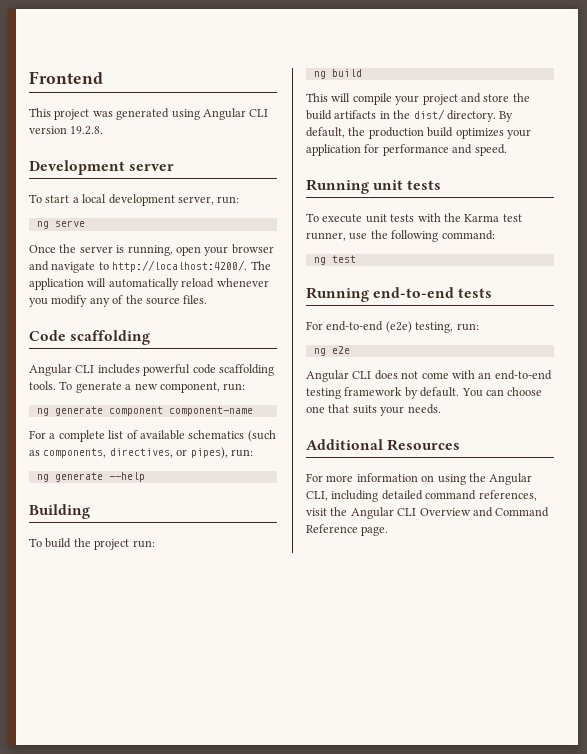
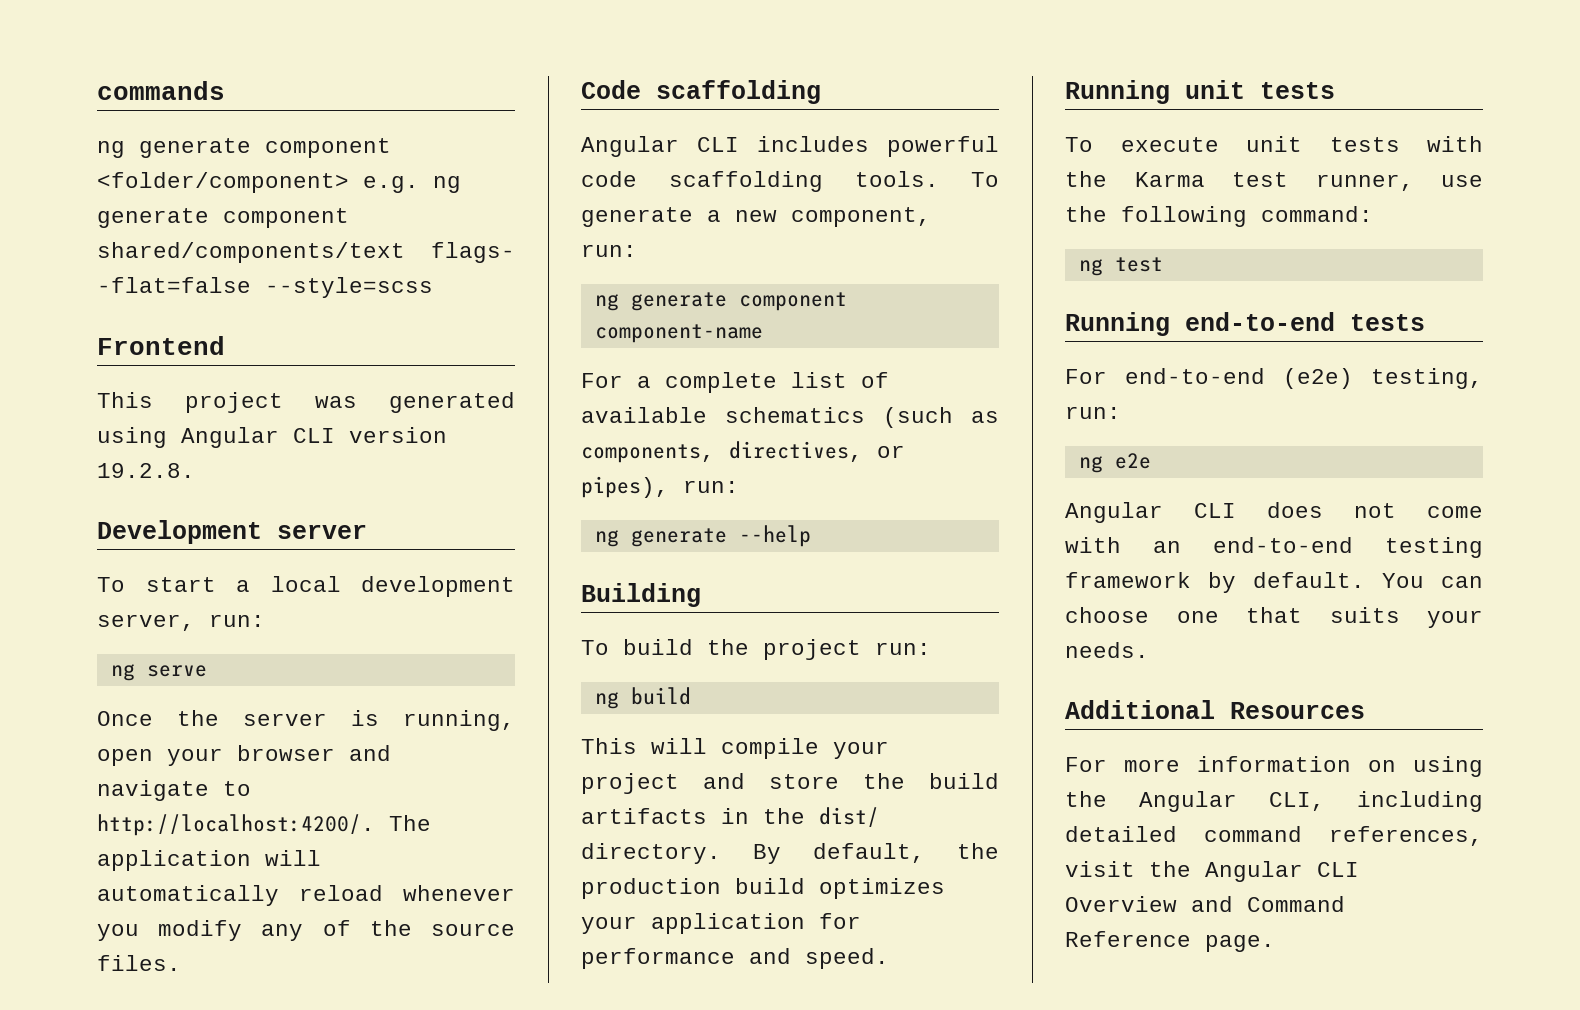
+ commands
+ ng generate component <folder/component> e.g. ng generate component shared/components/text flags- -flat=false --style=scss

